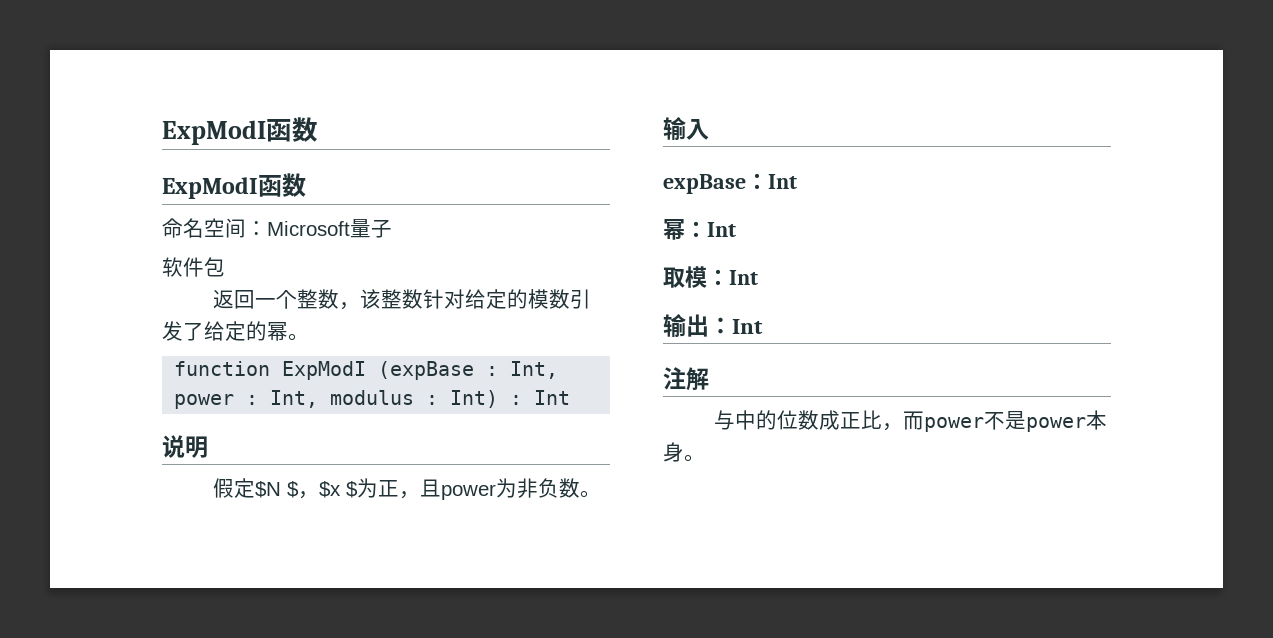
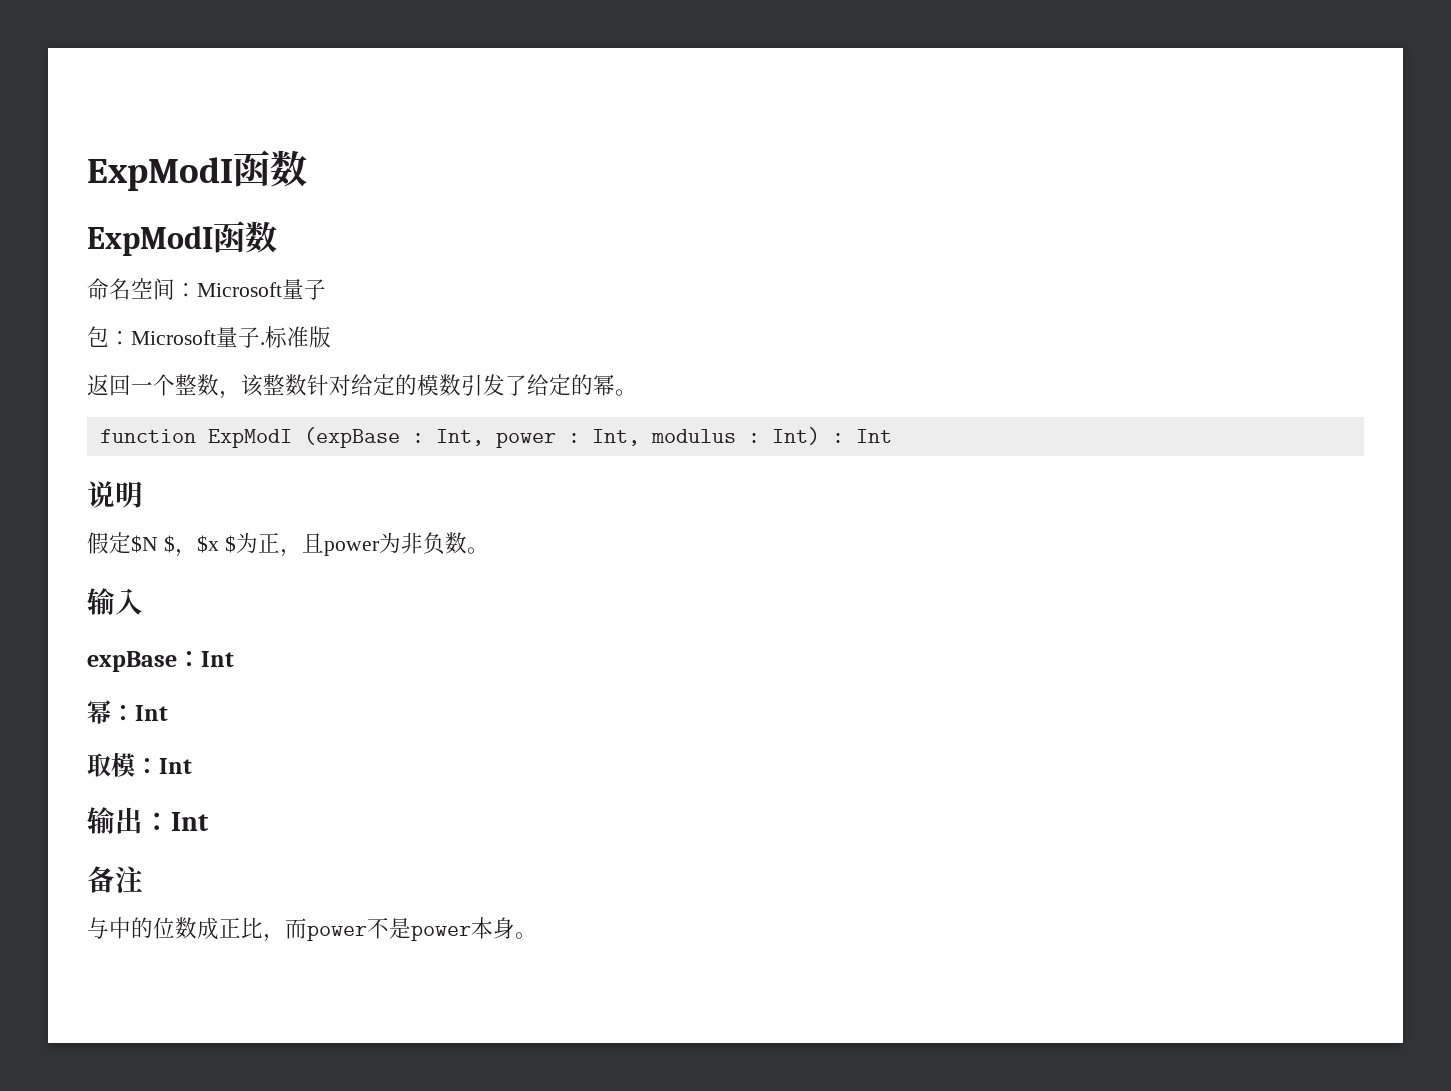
- 软件包
+ 包：Microsoft量子.标准版
- 注解
+ 备注

